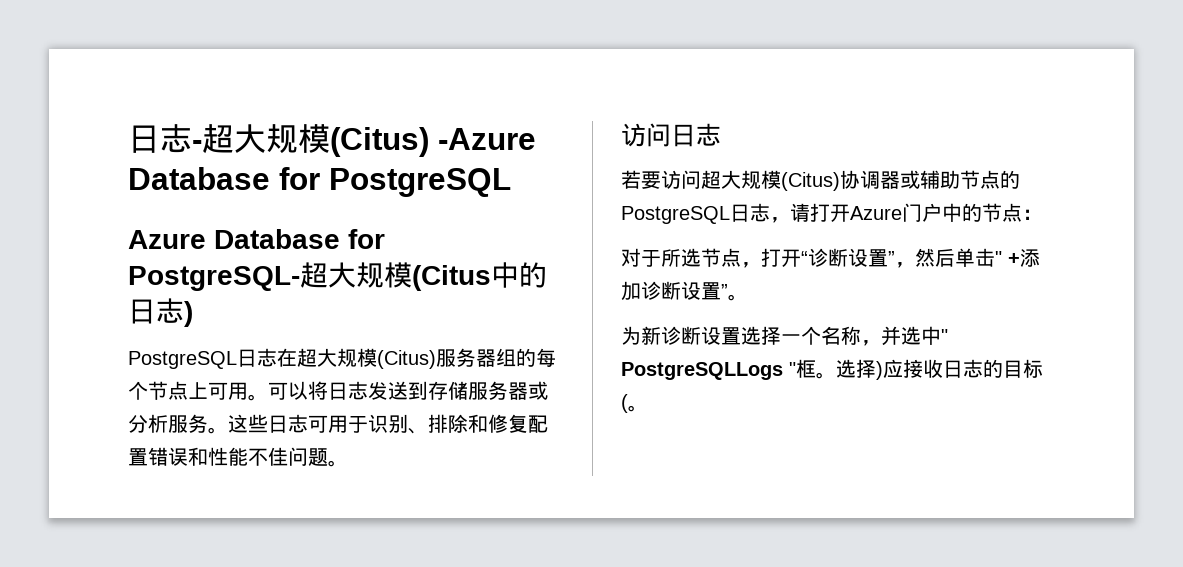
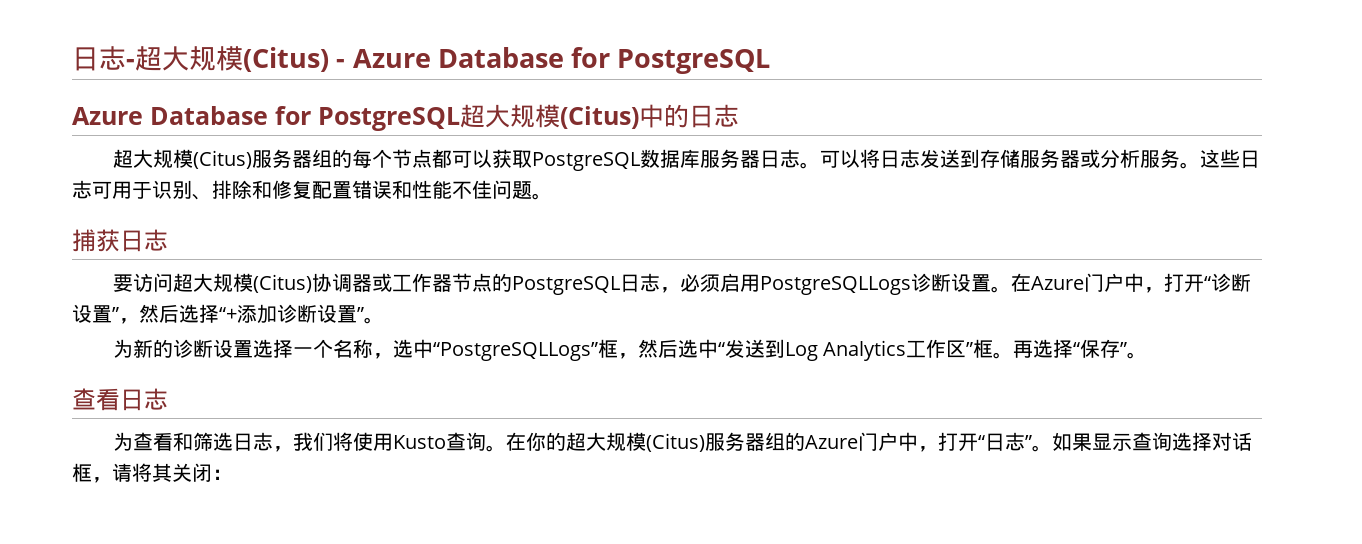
- 日志-超大规模(Citus) -Azure Database for PostgreSQL
+ 日志-超大规模(Citus) - Azure Database for PostgreSQL
- Azure Database for PostgreSQL-超大规模(Citus中的日志)
- PostgreSQL日志在超大规模(Citus)服务器组的每个节点上可用。
+ Azure Database for PostgreSQL超大规模(Citus)中的日志
+ 超大规模(Citus)服务器组的每个节点都可以获取PostgreSQL数据库服务器日志。
- 访问日志
- 若要访问超大规模(Citus)协调器或辅助节点的PostgreSQL日志，请打开Azure门户中的节点：
- 对于所选节点，打开“诊断设置”，然后单击" +添加诊断设置”。
+ 捕获日志
+ 要访问超大规模(Citus)协调器或工作器节点的PostgreSQL日志，必须启用PostgreSQLLogs诊断设置。在Azure门户中，打开“诊断设置”，然后选择“+添加诊断设置”。
- 为新诊断设置选择一个名称，并选中" PostgreSQLLogs "框。选择)应接收日志的目标(。
+ 为新的诊断设置选择一个名称，选中“PostgreSQLLogs”框，然后选中“发送到Log Analytics工作区”框。再选择“保存”。
+ 查看日志
+ 为查看和筛选日志，我们将使用Kusto查询。在你的超大规模(Citus)服务器组的Azure门户中，打开“日志”。如果显示查询选择对话框，请将其关闭：

